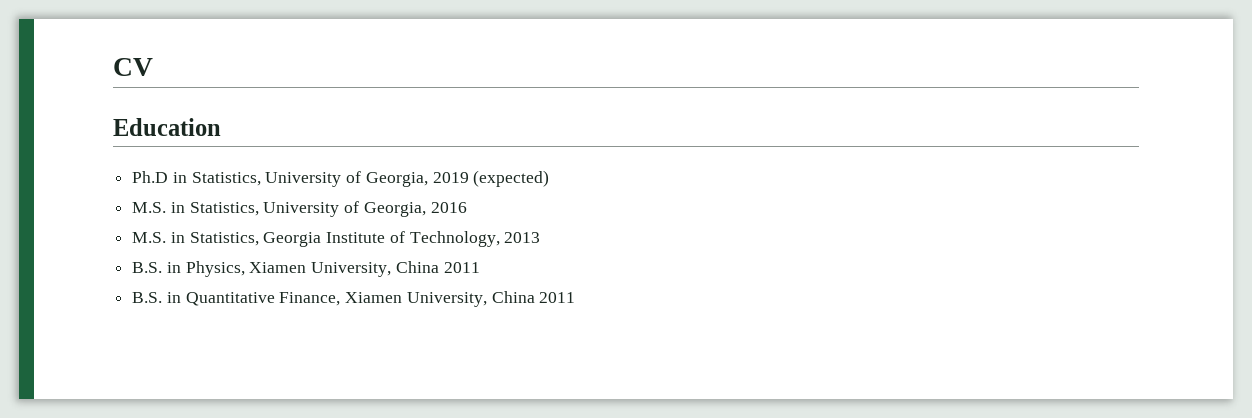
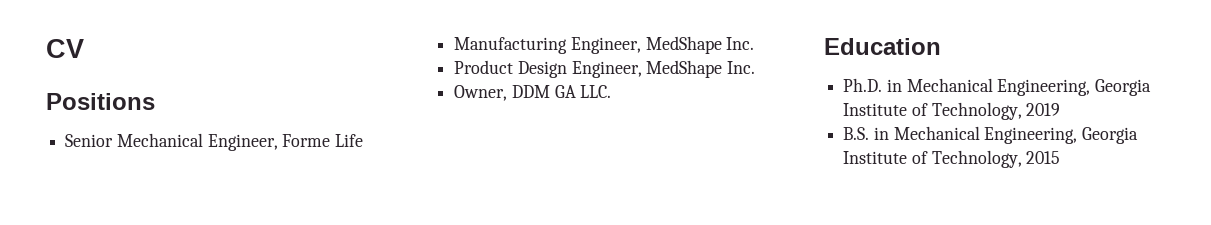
+ Positions
+ Senior Mechanical Engineer, Forme Life
+ Manufacturing Engineer, MedShape Inc.
+ Product Design Engineer, MedShape Inc.
+ Owner, DDM GA LLC.
  Education
- Ph.D in Statistics, University of Georgia, 2019 (expected)
- M.S. in Statistics, University of Georgia, 2016
- M.S. in Statistics, Georgia Institute of Technology, 2013
- B.S. in Physics, Xiamen University, China 2011
- B.S. in Quantitative Finance, Xiamen University, China 2011
+ Ph.D. in Mechanical Engineering, Georgia Institute of Technology, 2019
+ B.S. in Mechanical Engineering, Georgia Institute of Technology, 2015

